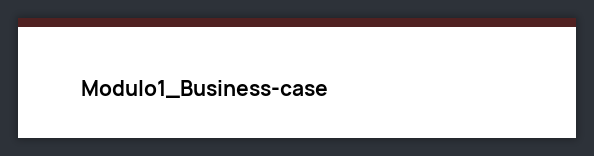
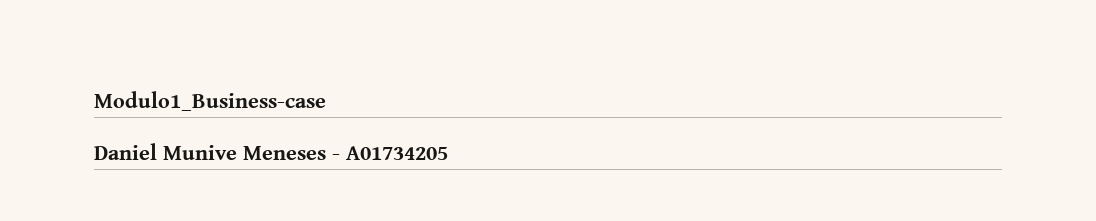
+ Daniel Munive Meneses - A01734205

